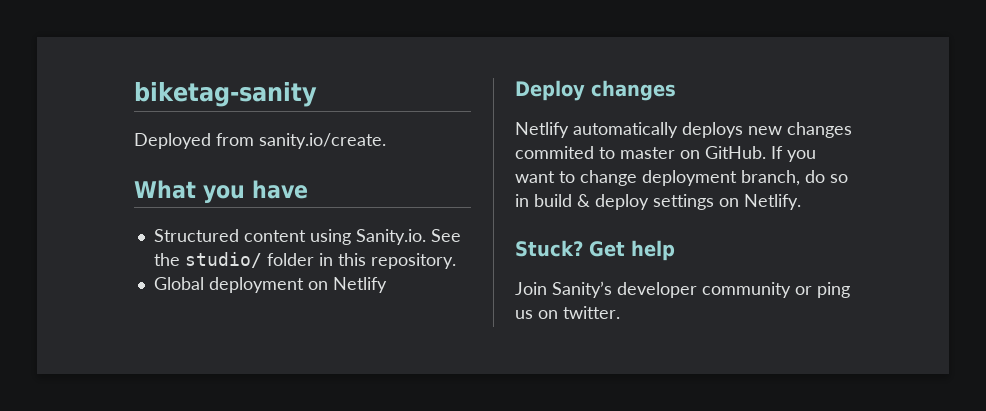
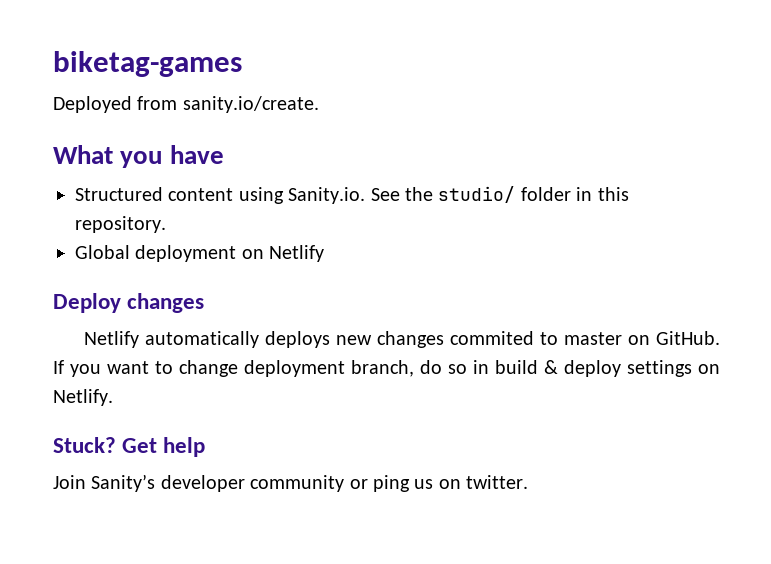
- biketag-sanity
+ biketag-games

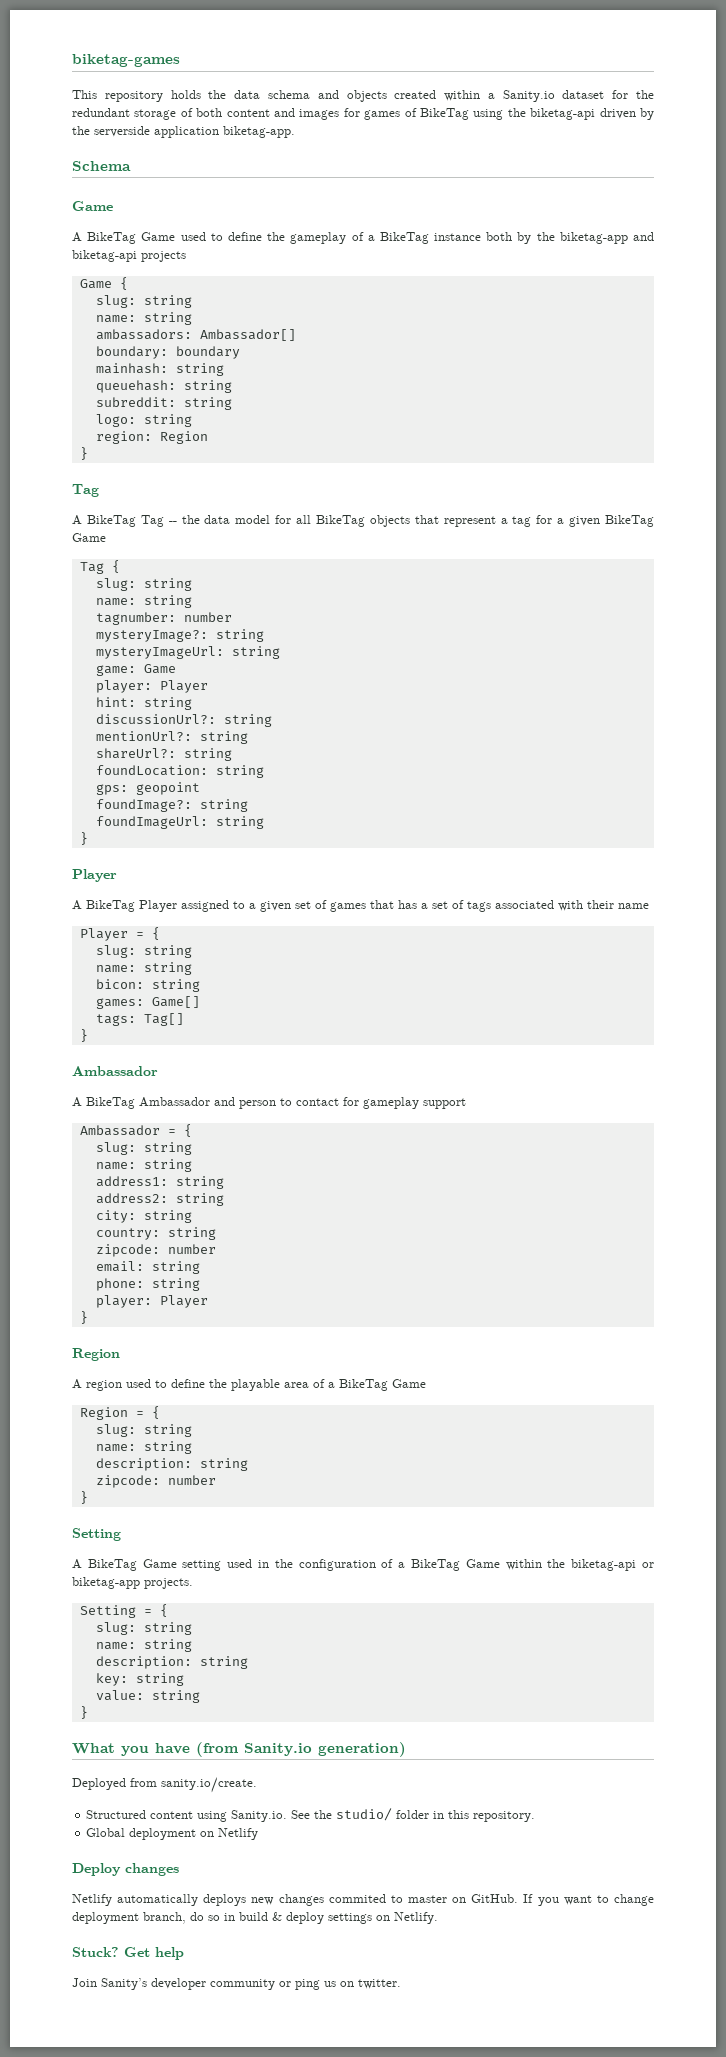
+ This repository holds the data schema and objects created within a Sanity.io dataset for the redundant storage of both content and images for games of BikeTag using the biketag-api driven by the serverside application biketag-app.
+ Schema
+ Game
+ A BikeTag Game used to define the gameplay of a BikeTag instance both by the biketag-app and biketag-api projects
+ Game {
+ slug: string
+ name: string
+ ambassadors: Ambassador[]
+ boundary: boundary
+ mainhash: string
+ queuehash: string
+ subreddit: string
+ logo: string
+ region: Region
+ }
+ Tag
+ A BikeTag Tag -- the data model for all BikeTag objects that represent a tag for a given BikeTag Game
+ Tag {
+ slug: string
+ name: string
+ tagnumber: number
+ mysteryImage?: string
+ mysteryImageUrl: string
+ game: Game
+ player: Player
+ hint: string
+ discussionUrl?: string
+ mentionUrl?: string
+ shareUrl?: string
+ foundLocation: string
+ gps: geopoint
+ foundImage?: string
+ foundImageUrl: string
+ }
+ Player
+ A BikeTag Player assigned to a given set of games that has a set of tags associated with their name
+ Player = {
+ slug: string
+ name: string
+ bicon: string
+ games: Game[]
+ tags: Tag[]
+ }
+ Ambassador
+ A BikeTag Ambassador and person to contact for gameplay support
+ Ambassador = {
+ slug: string
+ name: string
+ address1: string
+ address2: string
+ city: string
+ country: string
+ zipcode: number
+ email: string
+ phone: string
+ player: Player
+ }
+ Region
+ A region used to define the playable area of a BikeTag Game
+ Region = {
+ slug: string
+ name: string
+ description: string
+ zipcode: number
+ }
+ Setting
+ A BikeTag Game setting used in the configuration of a BikeTag Game within the biketag-api or biketag-app projects.
+ Setting = {
+ slug: string
+ name: string
+ description: string
+ key: string
+ value: string
+ }
+ What you have (from Sanity.io generation)
- What you have

